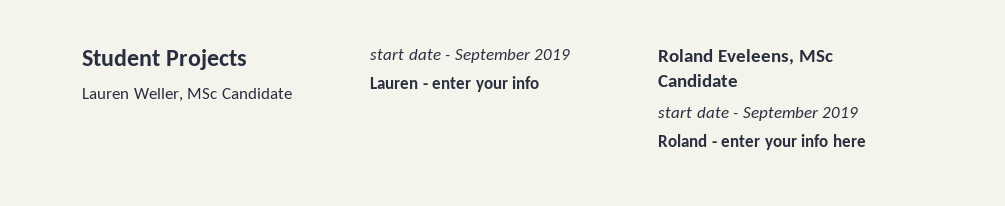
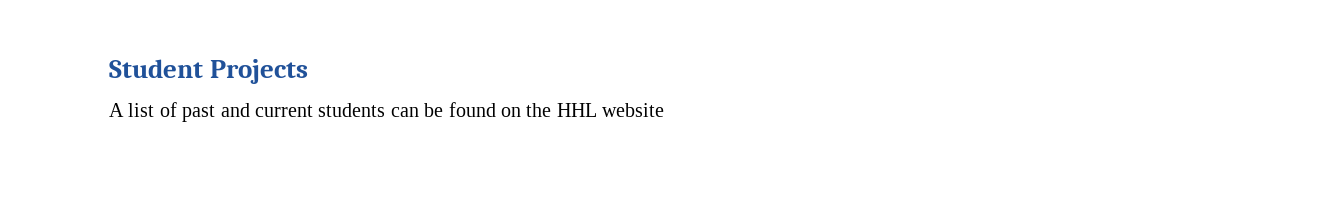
- Lauren Weller, MSc Candidate
- start date - September 2019
- Lauren - enter your info
- Roland Eveleens, MSc Candidate
- start date - September 2019
- Roland - enter your info here
+ A list of past and current students can be found on the HHL website

